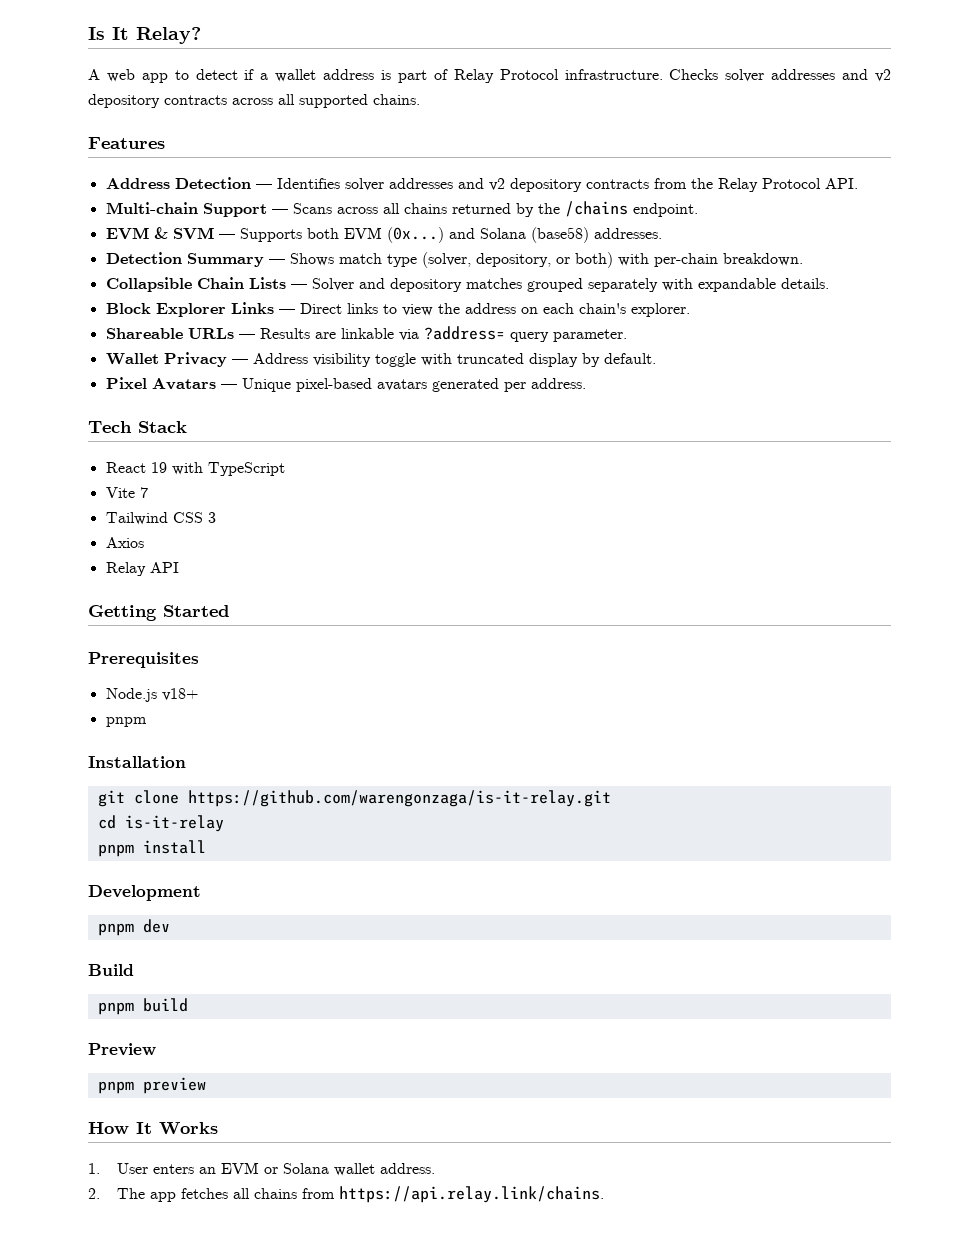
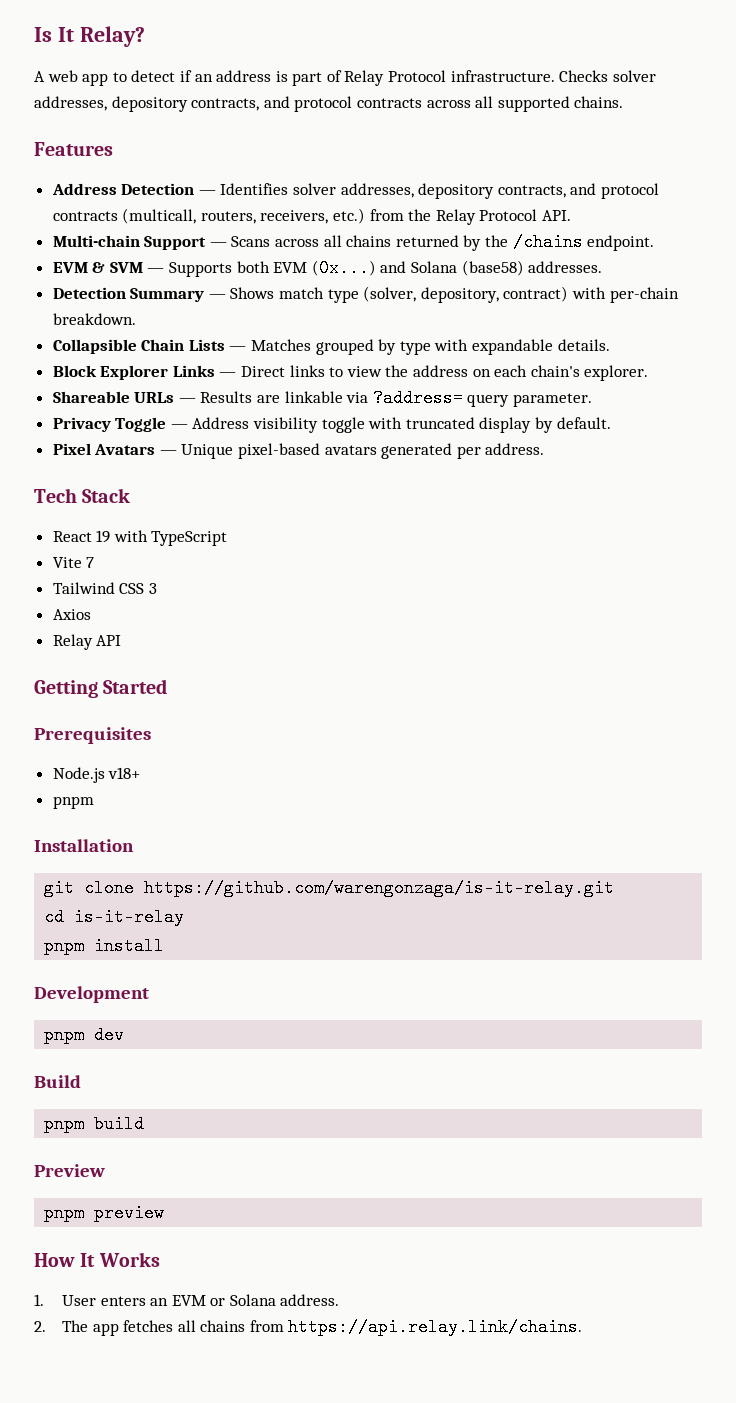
- A web app to detect if a wallet address is part of Relay Protocol infrastructure.
+ A web app to detect if an address is part of Relay Protocol infrastructure.
- Checks solver addresses and v2 depository contracts across all supported chains.
+ Checks solver addresses, depository contracts, and protocol contracts across all supported chains.
- Address Detection — Identifies solver addresses and v2 depository contracts from the Relay Protocol API.
+ Address Detection — Identifies solver addresses, depository contracts, and protocol contracts (multicall, routers, receivers, etc.) from the Relay Protocol API.
- Detection Summary — Shows match type (solver, depository, or both) with per-chain breakdown.
+ Detection Summary — Shows match type (solver, depository, contract) with per-chain breakdown.
- Collapsible Chain Lists — Solver and depository matches grouped separately with expandable details.
+ Collapsible Chain Lists — Matches grouped by type with expandable details.
- Wallet Privacy — Address visibility toggle with truncated display by default.
+ Privacy Toggle — Address visibility toggle with truncated display by default.
- 1. User enters an EVM or Solana wallet address.
+ 1. User enters an EVM or Solana address.

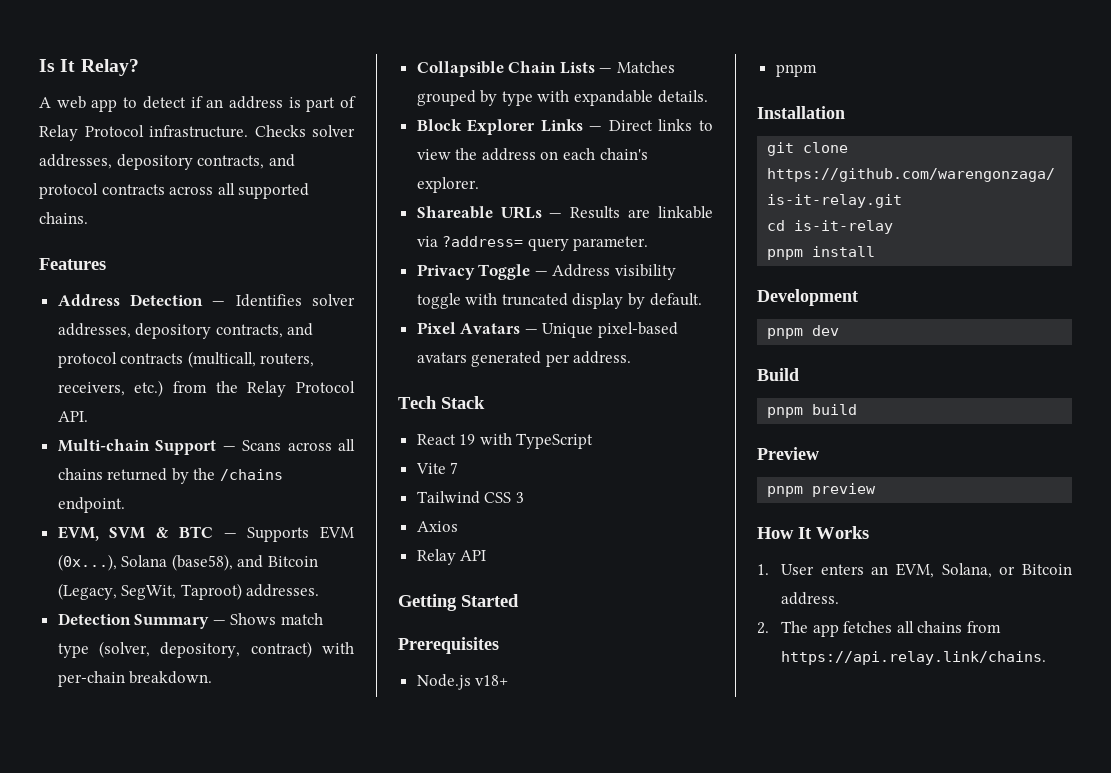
- EVM & SVM — Supports both EVM (0x...) and Solana (base58) addresses.
+ EVM, SVM & BTC — Supports EVM (0x...), Solana (base58), and Bitcoin (Legacy, SegWit, Taproot) addresses.
- 1. User enters an EVM or Solana address.
+ 1. User enters an EVM, Solana, or Bitcoin address.

